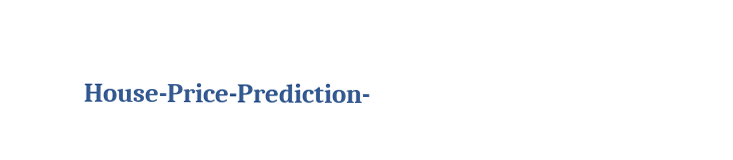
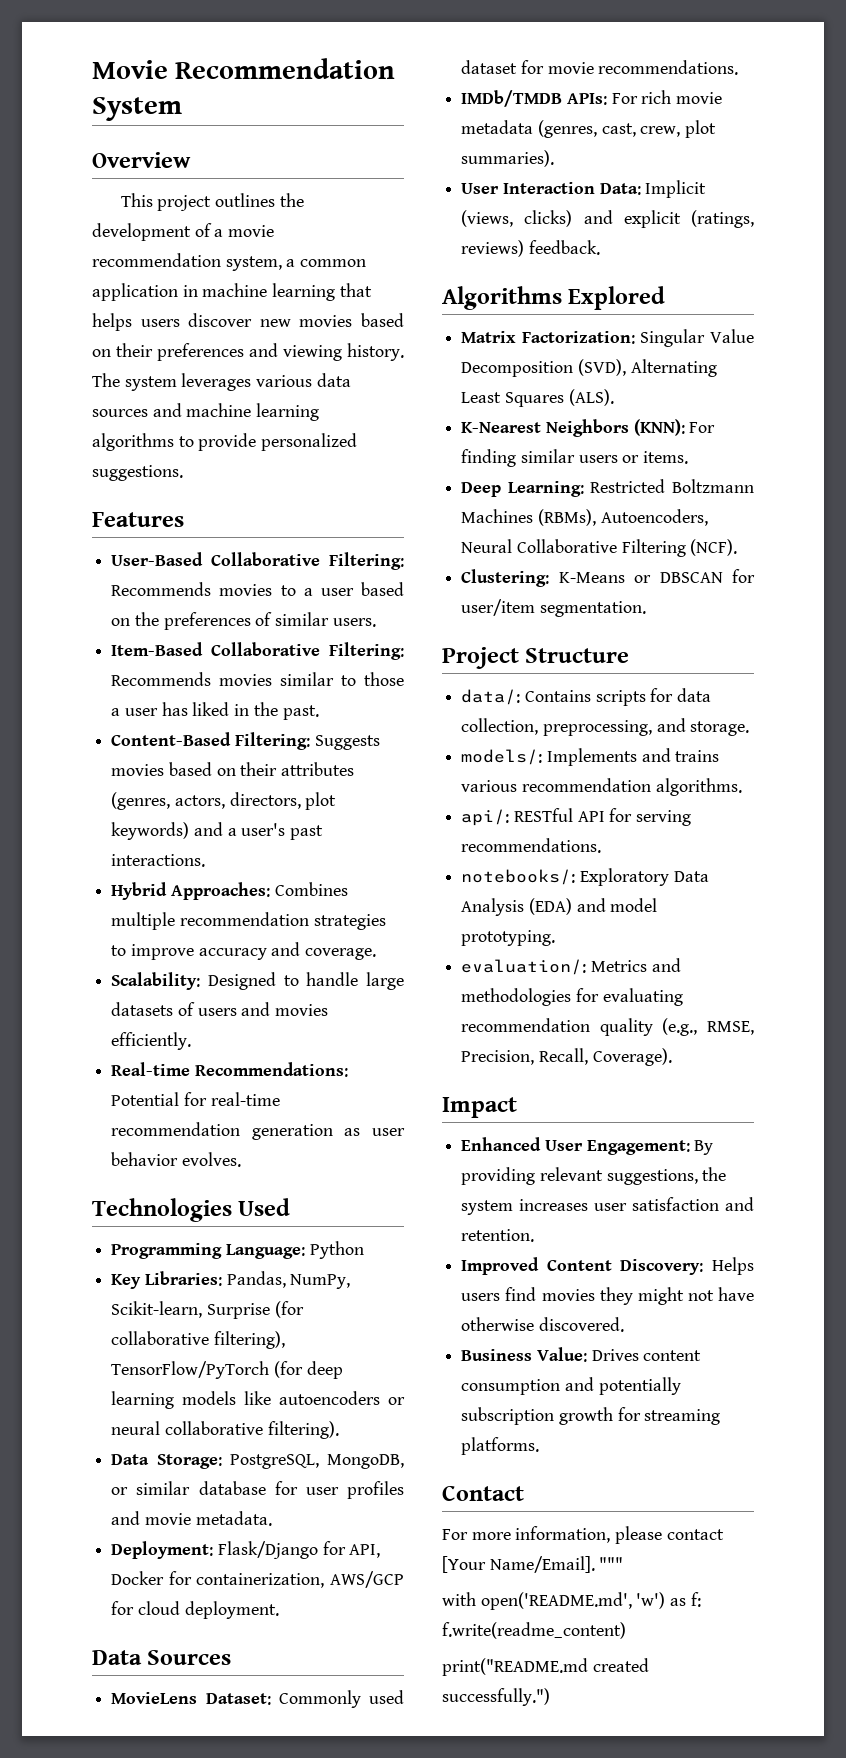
- House-Price-Prediction-
+ Movie Recommendation System
+ Overview
+ This project outlines the development of a movie recommendation system, a common application in machine learning that helps users discover new movies based on their preferences and viewing history. The system leverages various data sources and machine learning algorithms to provide personalized suggestions.
+ Features
+ User-Based Collaborative Filtering: Recommends movies to a user based on the preferences of similar users.
+ Item-Based Collaborative Filtering: Recommends movies similar to those a user has liked in the past.
+ Content-Based Filtering: Suggests movies based on their attributes (genres, actors, directors, plot keywords) and a user's past interactions.
+ Hybrid Approaches: Combines multiple recommendation strategies to improve accuracy and coverage.
+ Scalability: Designed to handle large datasets of users and movies efficiently.
+ Real-time Recommendations: Potential for real-time recommendation generation as user behavior evolves.
+ Technologies Used
+ Programming Language: Python
+ Key Libraries: Pandas, NumPy, Scikit-learn, Surprise (for collaborative filtering), TensorFlow/PyTorch (for deep learning models like autoencoders or neural collaborative filtering).
+ Data Storage: PostgreSQL, MongoDB, or similar database for user profiles and movie metadata.
+ Deployment: Flask/Django for API, Docker for containerization, AWS/GCP for cloud deployment.
+ Data Sources
+ MovieLens Dataset: Commonly used dataset for movie recommendations.
+ IMDb/TMDB APIs: For rich movie metadata (genres, cast, crew, plot summaries).
+ User Interaction Data: Implicit (views, clicks) and explicit (ratings, reviews) feedback.
+ Algorithms Explored
+ Matrix Factorization: Singular Value Decomposition (SVD), Alternating Least Squares (ALS).
+ K-Nearest Neighbors (KNN): For finding similar users or items.
+ Deep Learning: Restricted Boltzmann Machines (RBMs), Autoencoders, Neural Collaborative Filtering (NCF).
+ Clustering: K-Means or DBSCAN for user/item segmentation.
+ Project Structure
+ data/: Contains scripts for data collection, preprocessing, and storage.
+ models/: Implements and trains various recommendation algorithms.
+ api/: RESTful API for serving recommendations.
+ notebooks/: Exploratory Data Analysis (EDA) and model prototyping.
+ evaluation/: Metrics and methodologies for evaluating recommendation quality (e.g., RMSE, Precision, Recall, Coverage).
+ Impact
+ Enhanced User Engagement: By providing relevant suggestions, the system increases user satisfaction and retention.
+ Improved Content Discovery: Helps users find movies they might not have otherwise discovered.
+ Business Value: Drives content consumption and potentially subscription growth for streaming platforms.
+ Contact
+ For more information, please contact [Your Name/Email]. """
+ with open('README.md', 'w') as f: f.write(readme_content)
+ print("README.md created successfully.")

